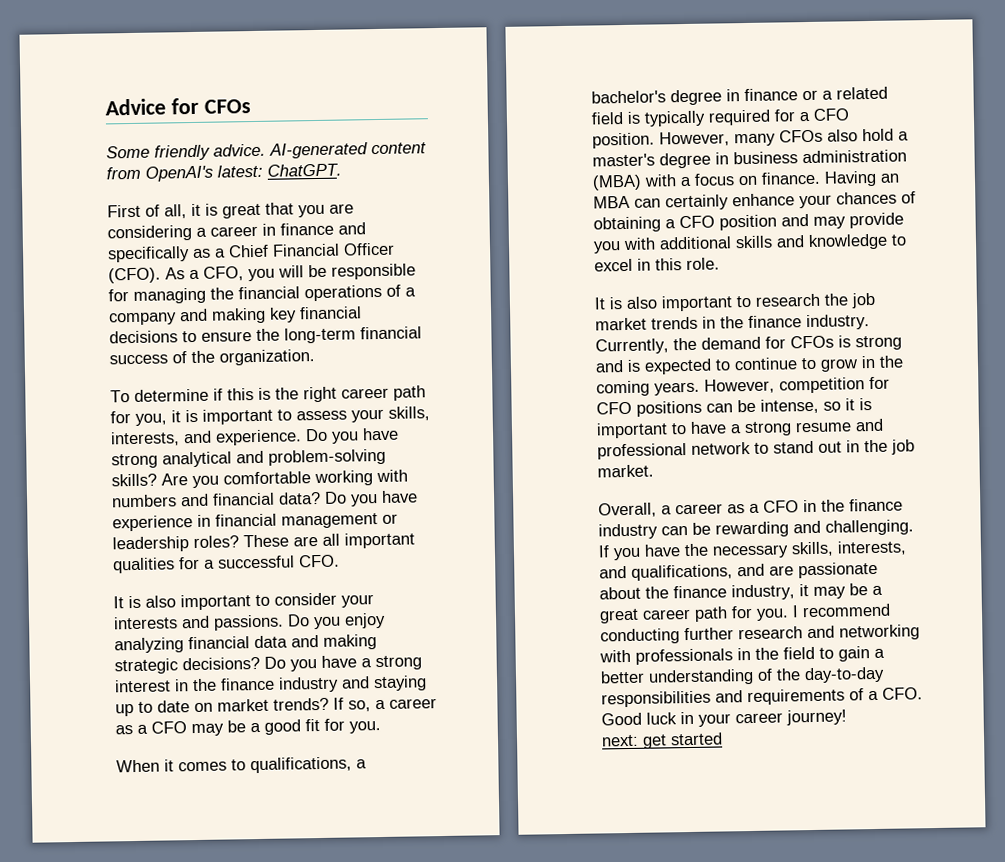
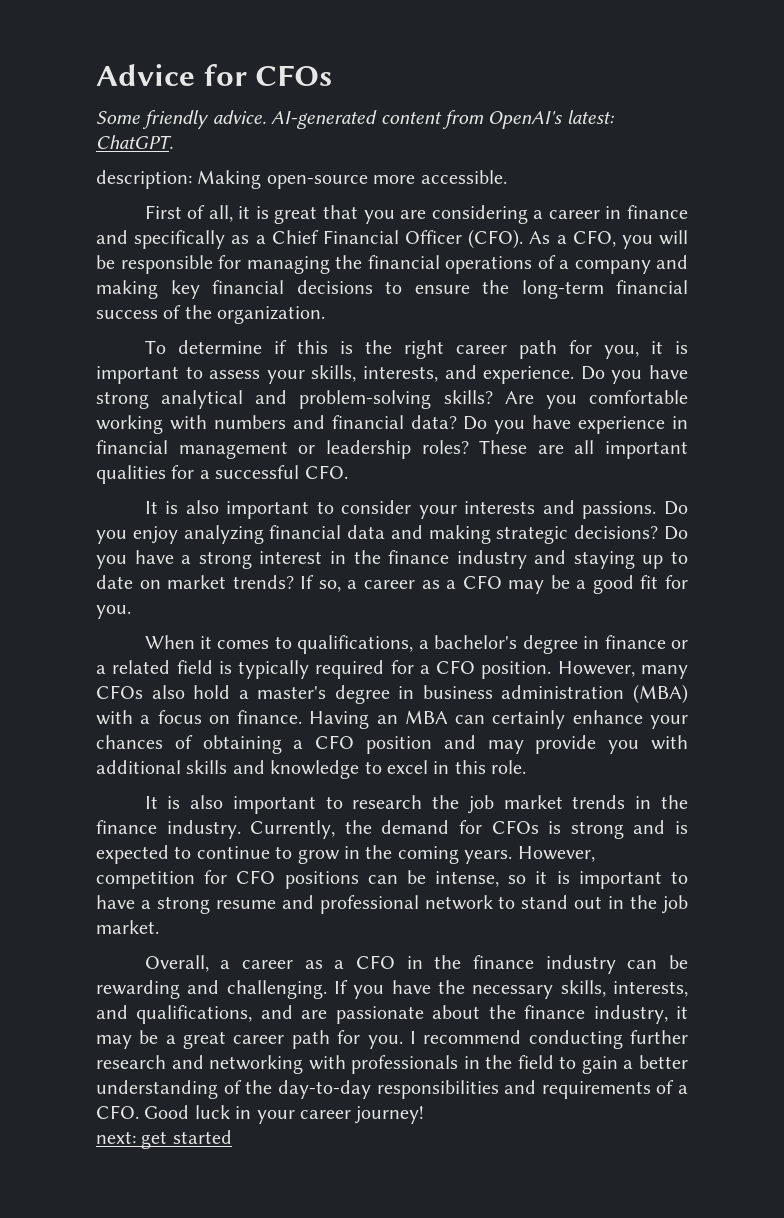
+ description: Making open-source more accessible.

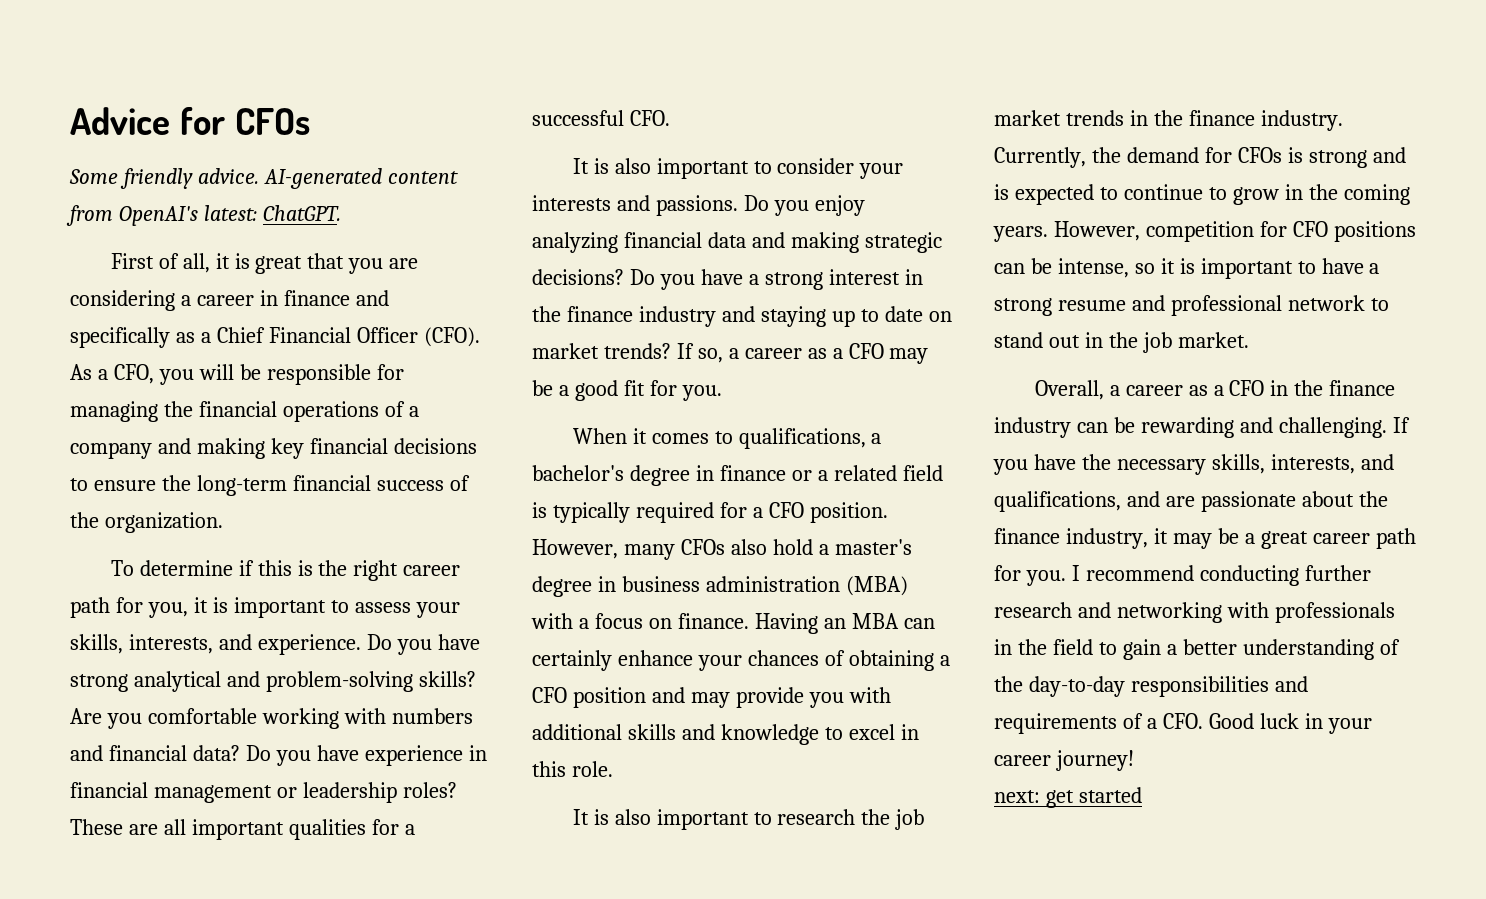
- description: Making open-source more accessible.

